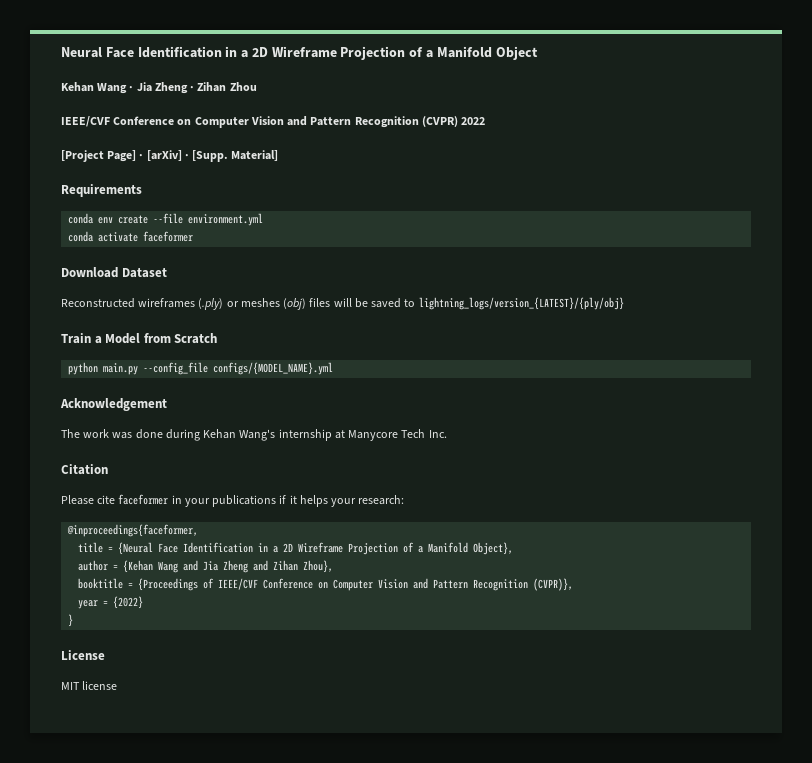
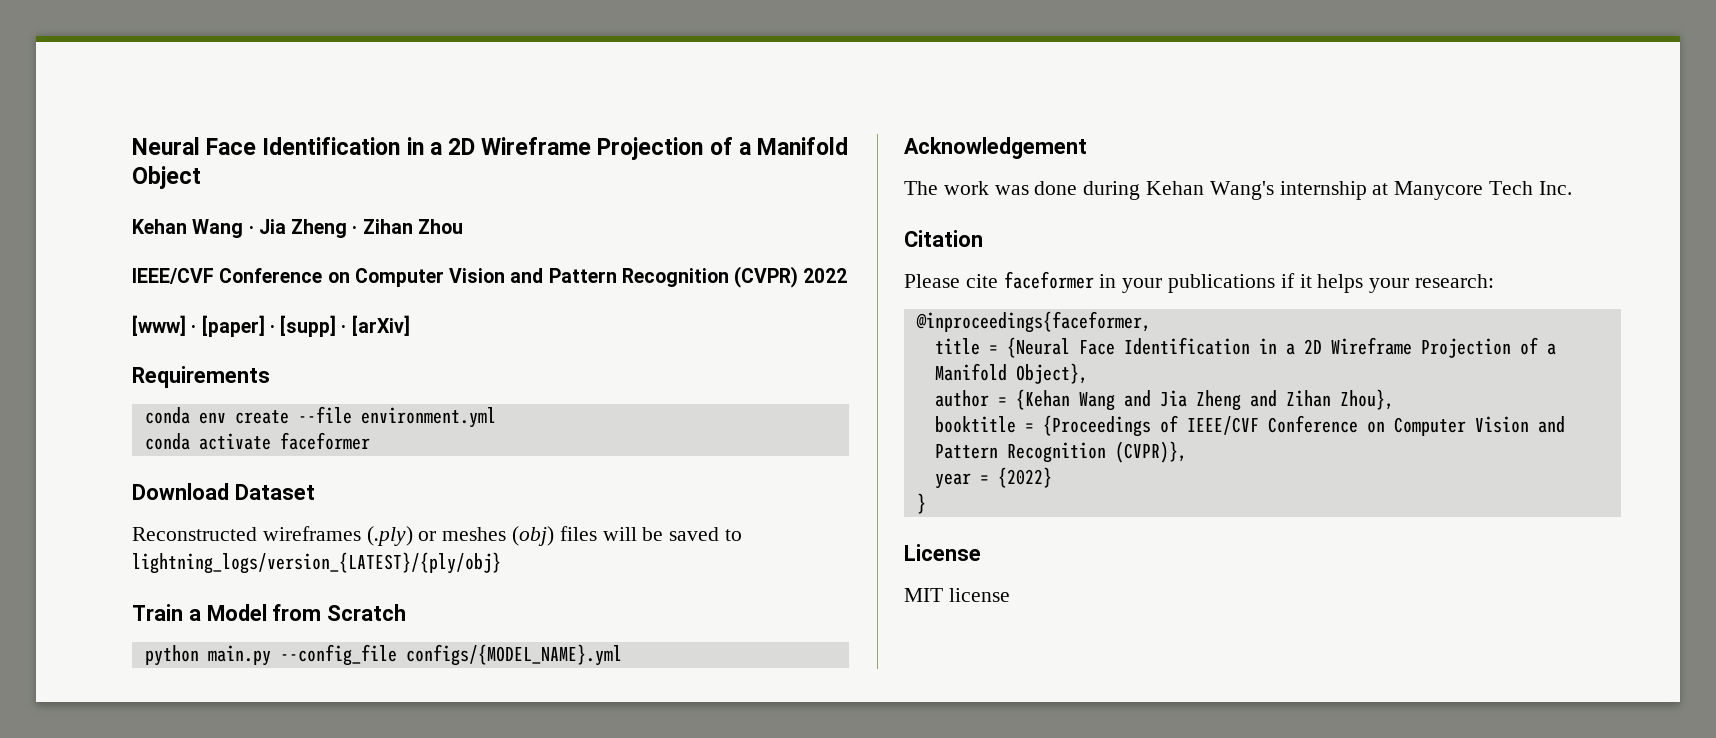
- [Project Page] · [arXiv] · [Supp. Material]
+ [www] · [paper] · [supp] · [arXiv]

